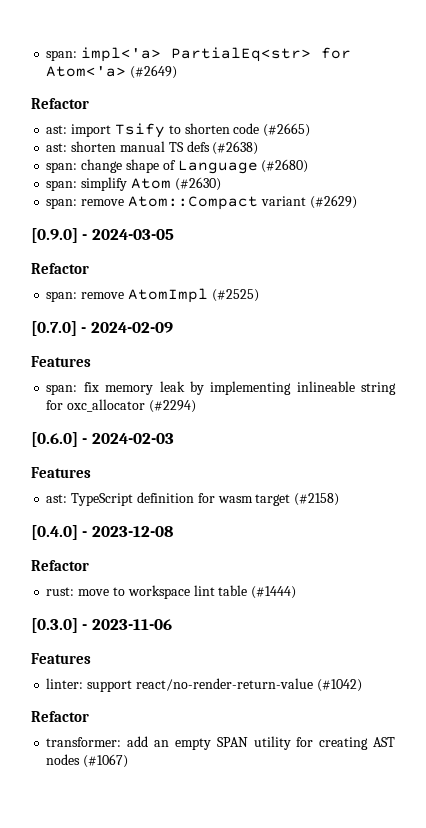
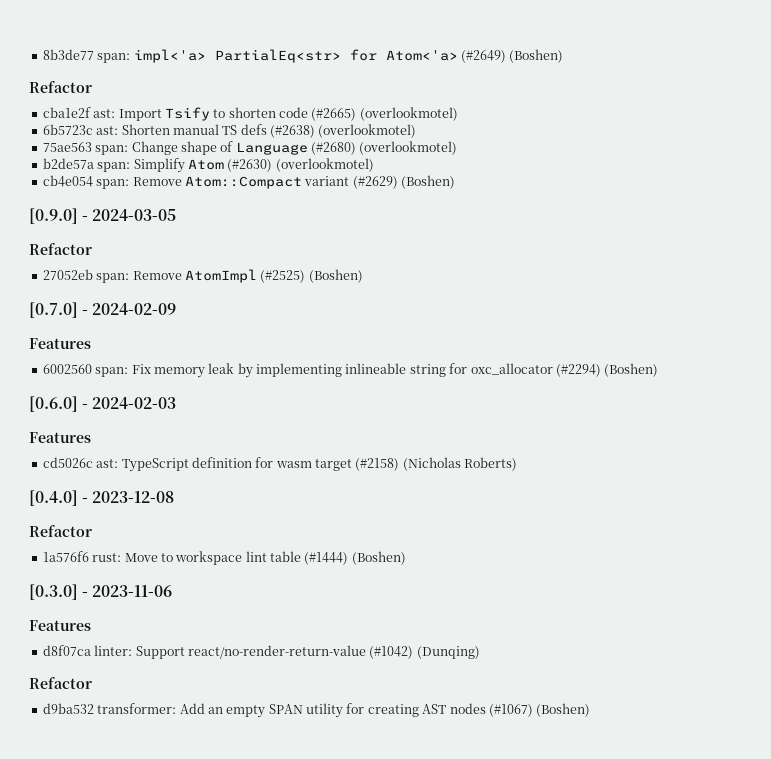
- span: impl<'a> PartialEq<str> for Atom<'a> (#2649)
+ 8b3de77 span: impl<'a> PartialEq<str> for Atom<'a> (#2649) (Boshen)
  Refactor
- ast: import Tsify to shorten code (#2665)
- ast: shorten manual TS defs (#2638)
- span: change shape of Language (#2680)
- span: simplify Atom (#2630)
- span: remove Atom::Compact variant (#2629)
+ cba1e2f ast: Import Tsify to shorten code (#2665) (overlookmotel)
+ 6b5723c ast: Shorten manual TS defs (#2638) (overlookmotel)
+ 75ae563 span: Change shape of Language (#2680) (overlookmotel)
+ b2de57a span: Simplify Atom (#2630) (overlookmotel)
+ cb4e054 span: Remove Atom::Compact variant (#2629) (Boshen)
- span: remove AtomImpl (#2525)
+ 27052eb span: Remove AtomImpl (#2525) (Boshen)
- span: fix memory leak by implementing inlineable string for oxc_allocator (#2294)
+ 6002560 span: Fix memory leak by implementing inlineable string for oxc_allocator (#2294) (Boshen)
- ast: TypeScript definition for wasm target (#2158)
+ cd5026c ast: TypeScript definition for wasm target (#2158) (Nicholas Roberts)
- rust: move to workspace lint table (#1444)
+ 1a576f6 rust: Move to workspace lint table (#1444) (Boshen)
- linter: support react/no-render-return-value (#1042)
+ d8f07ca linter: Support react/no-render-return-value (#1042) (Dunqing)
  Refactor
- transformer: add an empty SPAN utility for creating AST nodes (#1067)
+ d9ba532 transformer: Add an empty SPAN utility for creating AST nodes (#1067) (Boshen)

